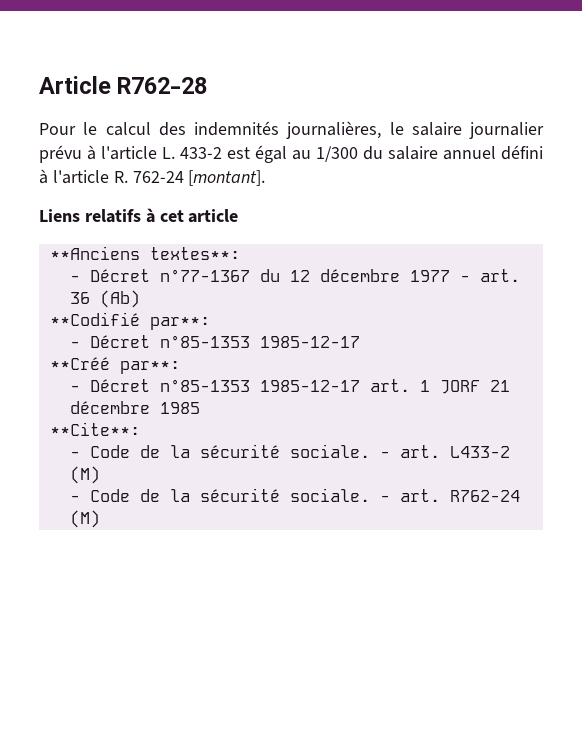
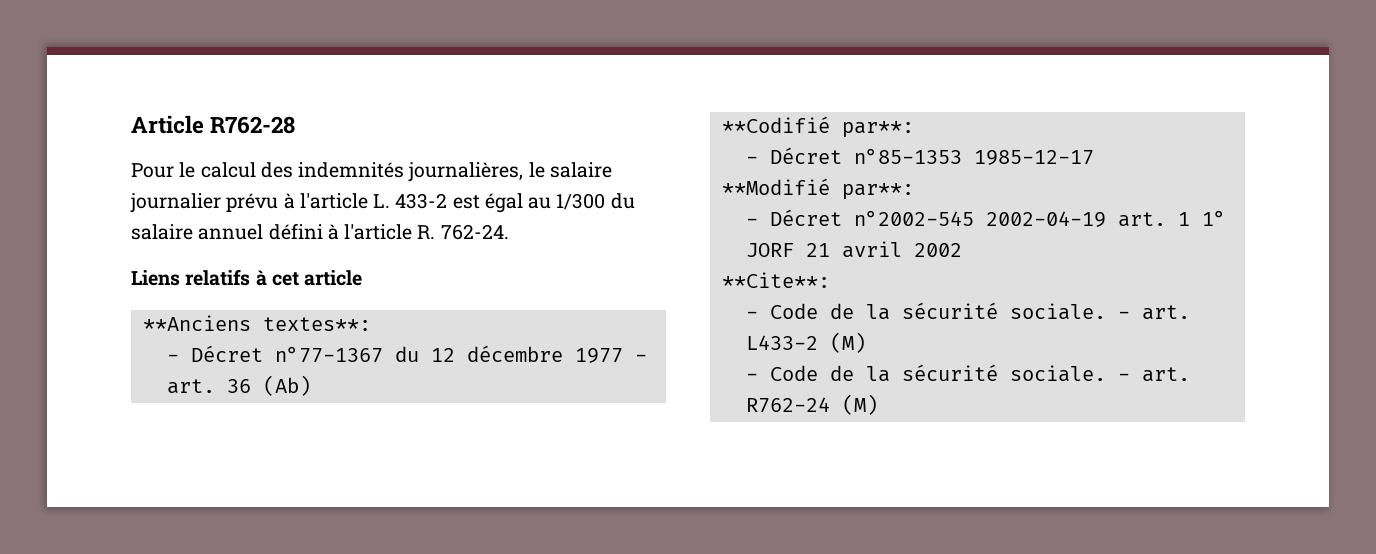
- Pour le calcul des indemnités journalières, le salaire journalier prévu à l'article L. 433-2 est égal au 1/300 du salaire annuel défini à l'article R. 762-24 [montant].
+ Pour le calcul des indemnités journalières, le salaire journalier prévu à l'article L. 433-2 est égal au 1/300 du salaire annuel défini à l'article R. 762-24.
- **Créé par**:
- - Décret n°85-1353 1985-12-17 art. 1 JORF 21 décembre 1985
+ **Modifié par**:
+ - Décret n°2002-545 2002-04-19 art. 1 1° JORF 21 avril 2002

